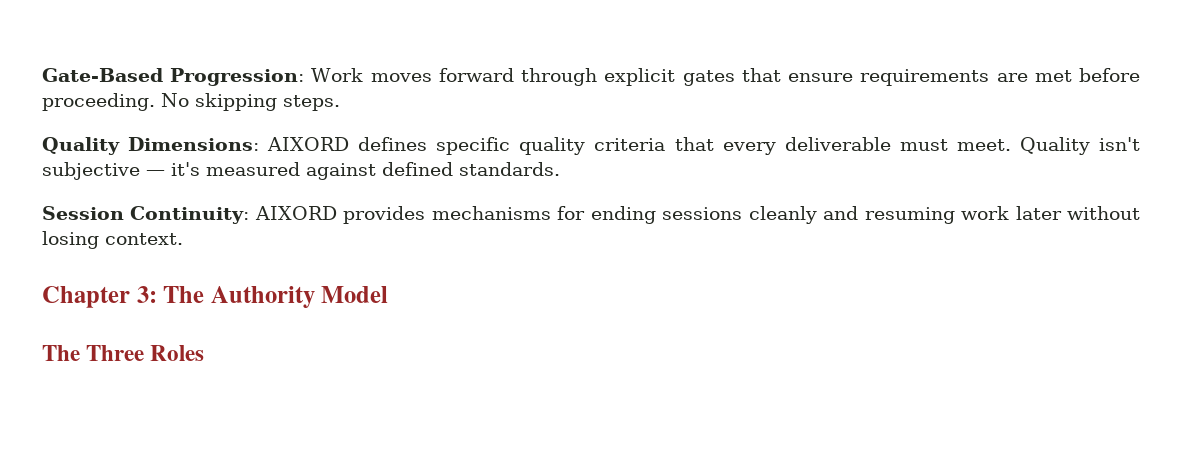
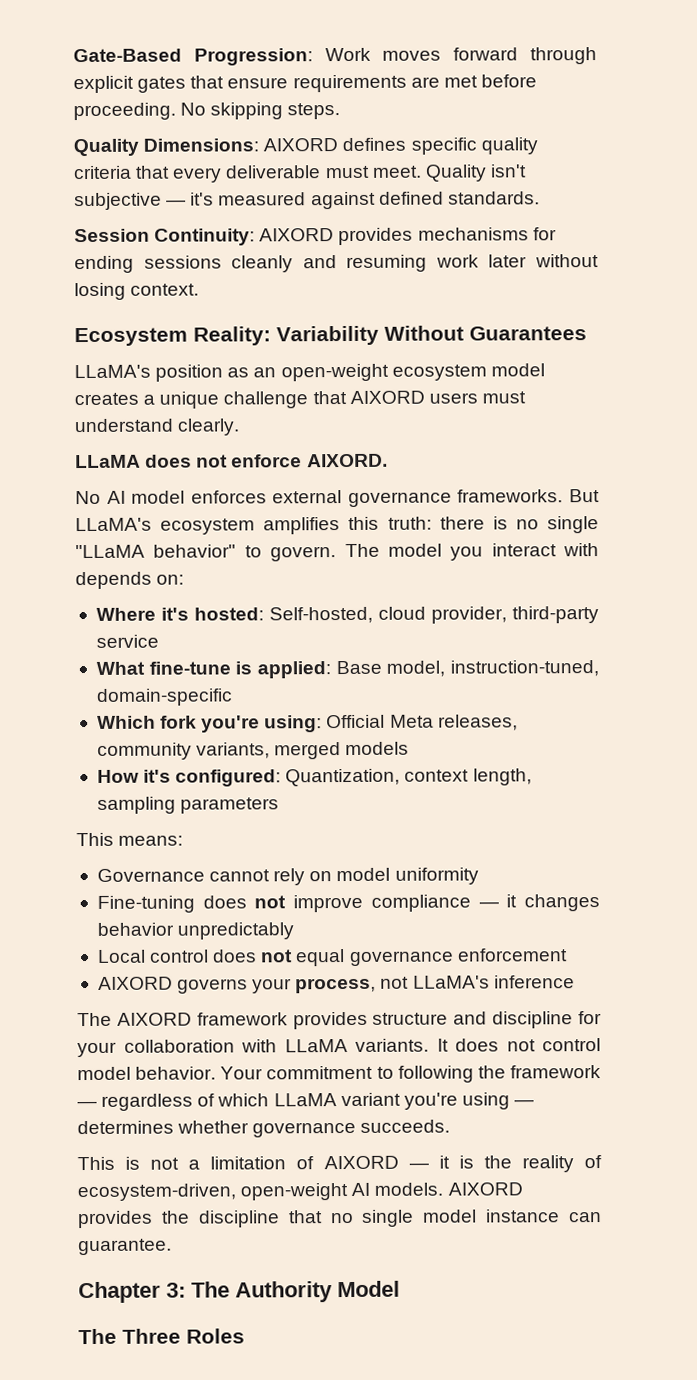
+ Ecosystem Reality: Variability Without Guarantees
+ LLaMA's position as an open-weight ecosystem model creates a unique challenge that AIXORD users must understand clearly.
+ LLaMA does not enforce AIXORD.
+ No AI model enforces external governance frameworks. But LLaMA's ecosystem amplifies this truth: there is no single "LLaMA behavior" to govern. The model you interact with depends on:
+ Where it's hosted: Self-hosted, cloud provider, third-party service
+ What fine-tune is applied: Base model, instruction-tuned, domain-specific
+ Which fork you're using: Official Meta releases, community variants, merged models
+ How it's configured: Quantization, context length, sampling parameters
+ This means:
+ Governance cannot rely on model uniformity
+ Fine-tuning does not improve compliance — it changes behavior unpredictably
+ Local control does not equal governance enforcement
+ AIXORD governs your process, not LLaMA's inference
+ The AIXORD framework provides structure and discipline for your collaboration with LLaMA variants. It does not control model behavior. Your commitment to following the framework — regardless of which LLaMA variant you're using — determines whether governance succeeds.
+ This is not a limitation of AIXORD — it is the reality of ecosystem-driven, open-weight AI models. AIXORD provides the discipline that no single model instance can guarantee.

